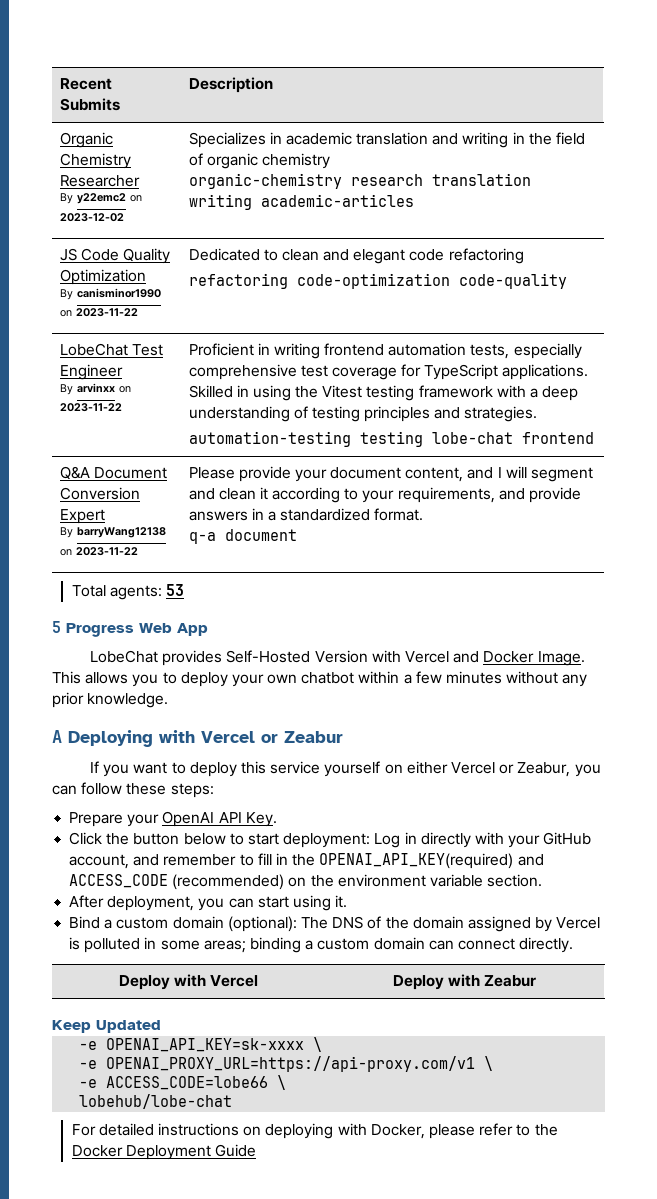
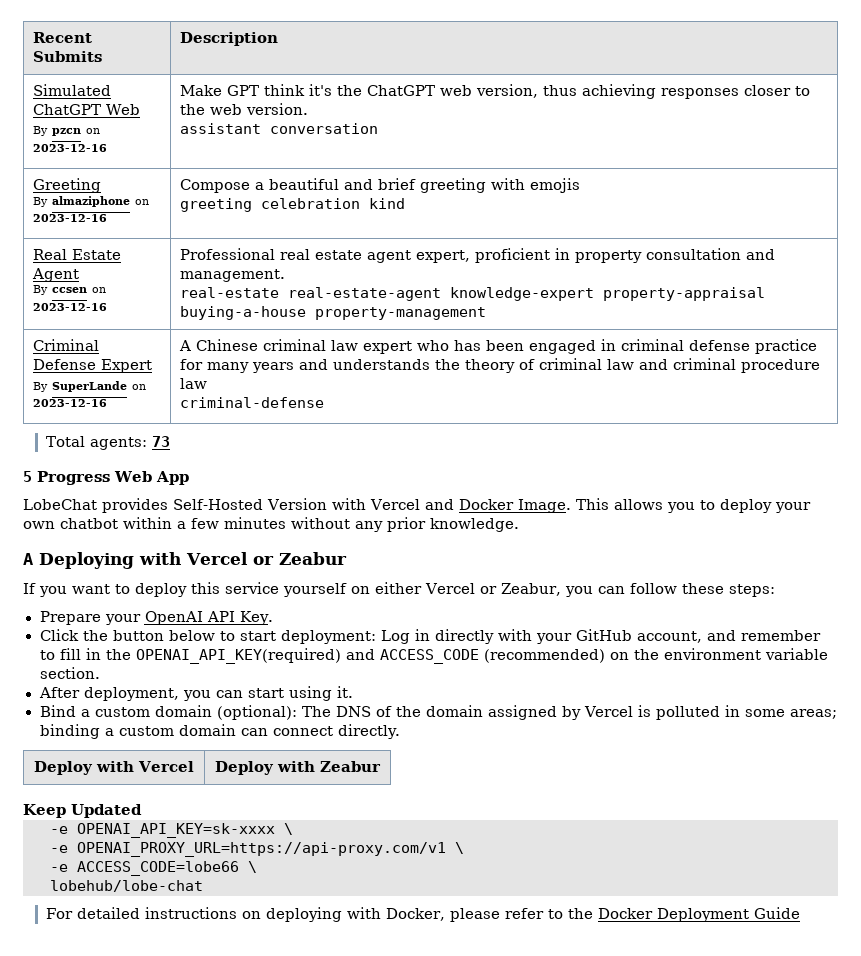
- Organic Chemistry Researcher
- By y22emc2 on 2023-12-02 | Specializes in academic translation and writing in the field of organic chemistry
- organic-chemistry research translation writing academic-articles
- JS Code Quality Optimization
- By canisminor1990 on 2023-11-22 | Dedicated to clean and elegant code refactoring
- refactoring code-optimization code-quality
- LobeChat Test Engineer
- By arvinxx on 2023-11-22 | Proficient in writing frontend automation tests, especially comprehensive test coverage for TypeScript applications. Skilled in using the Vitest testing framework with a deep understanding of testing principles and strategies.
- automation-testing testing lobe-chat frontend
- Q&A Document Conversion Expert
- By barryWang12138 on 2023-11-22 | Please provide your document content, and I will segment and clean it according to your requirements, and provide answers in a standardized format.
- q-a document
+ Simulated ChatGPT Web
+ By pzcn on 2023-12-16 | Make GPT think it's the ChatGPT web version, thus achieving responses closer to the web version.
+ assistant conversation
+ Greeting
+ By almaziphone on 2023-12-16 | Compose a beautiful and brief greeting with emojis
+ greeting celebration kind
+ Real Estate Agent
+ By ccsen on 2023-12-16 | Professional real estate agent expert, proficient in property consultation and management.
+ real-estate real-estate-agent knowledge-expert property-appraisal buying-a-house property-management
+ Criminal Defense Expert
+ By SuperLande on 2023-12-16 | A Chinese criminal law expert who has been engaged in criminal defense practice for many years and understands the theory of criminal law and criminal procedure law
+ criminal-defense
- Total agents: 53
+ Total agents: 73

